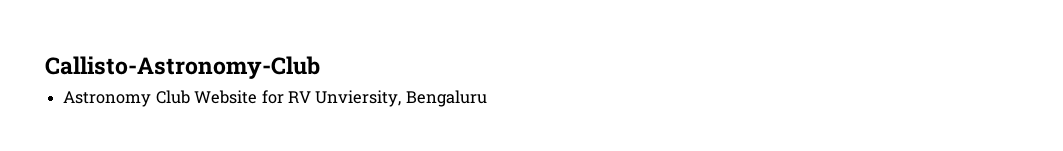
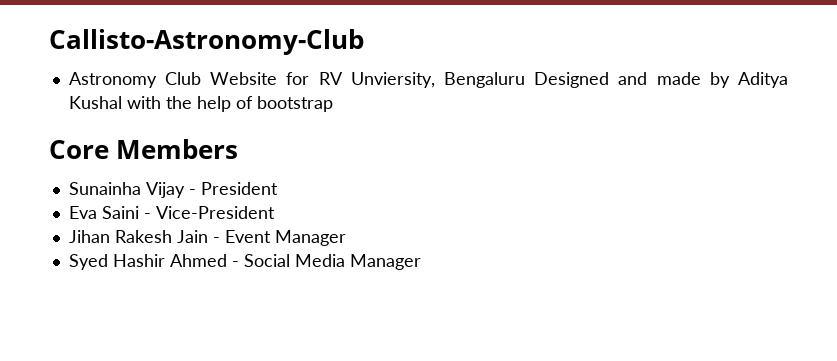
- Astronomy Club Website for RV Unviersity, Bengaluru
+ Astronomy Club Website for RV Unviersity, Bengaluru Designed and made by Aditya Kushal with the help of bootstrap
+ Core Members
+ Sunainha Vijay - President
+ Eva Saini - Vice-President
+ Jihan Rakesh Jain - Event Manager
+ Syed Hashir Ahmed - Social Media Manager

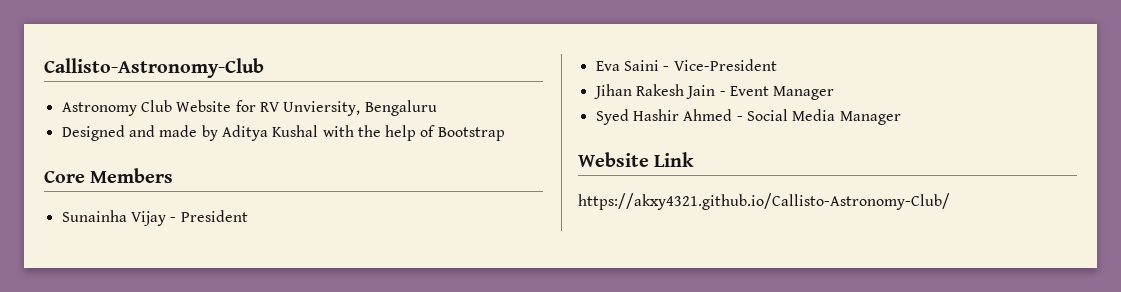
- Astronomy Club Website for RV Unviersity, Bengaluru Designed and made by Aditya Kushal with the help of bootstrap
+ Astronomy Club Website for RV Unviersity, Bengaluru
+ Designed and made by Aditya Kushal with the help of Bootstrap
+ Website Link
+ https://akxy4321.github.io/Callisto-Astronomy-Club/

